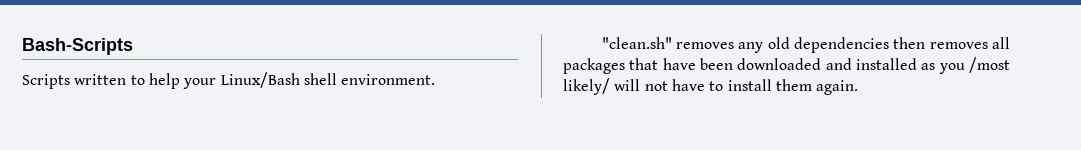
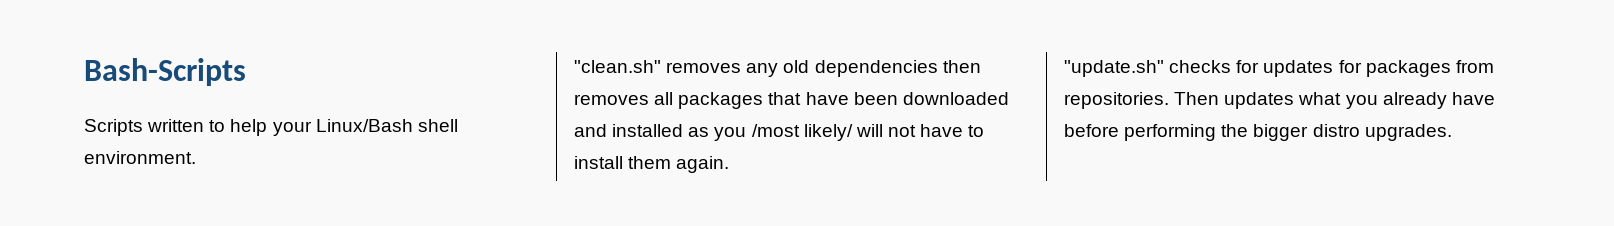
+ "update.sh" checks for updates for packages from repositories. Then updates what you already have before performing the bigger distro upgrades.

